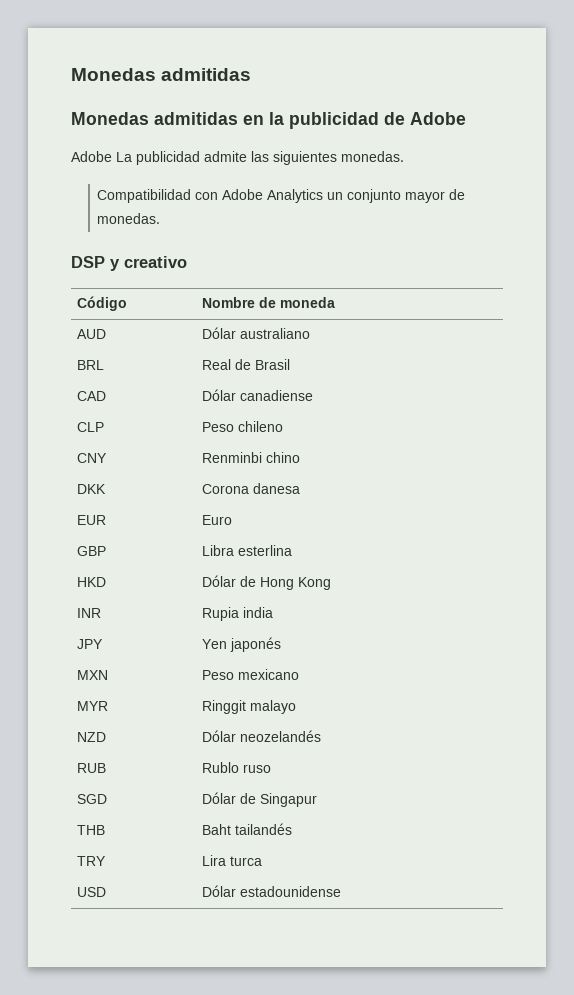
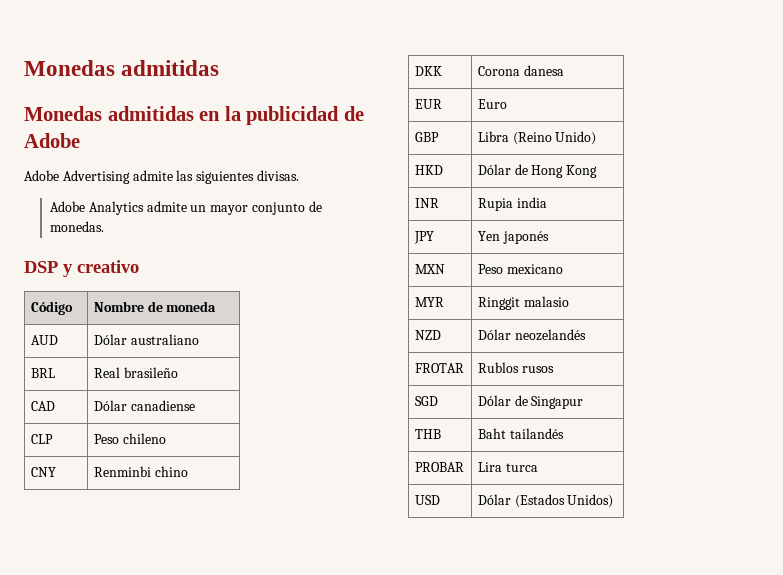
- Adobe La publicidad admite las siguientes monedas.
- Compatibilidad con Adobe Analytics un conjunto mayor de monedas.
+ Adobe Advertising admite las siguientes divisas.
+ Adobe Analytics admite un mayor conjunto de monedas.
- BRL | Real de Brasil
+ BRL | Real brasileño
- GBP | Libra esterlina
+ GBP | Libra (Reino Unido)
- MYR | Ringgit malayo
+ MYR | Ringgit malasio
- RUB | Rublo ruso
+ FROTAR | Rublos rusos
- TRY | Lira turca
+ PROBAR | Lira turca
- USD | Dólar estadounidense
+ USD | Dólar (Estados Unidos)

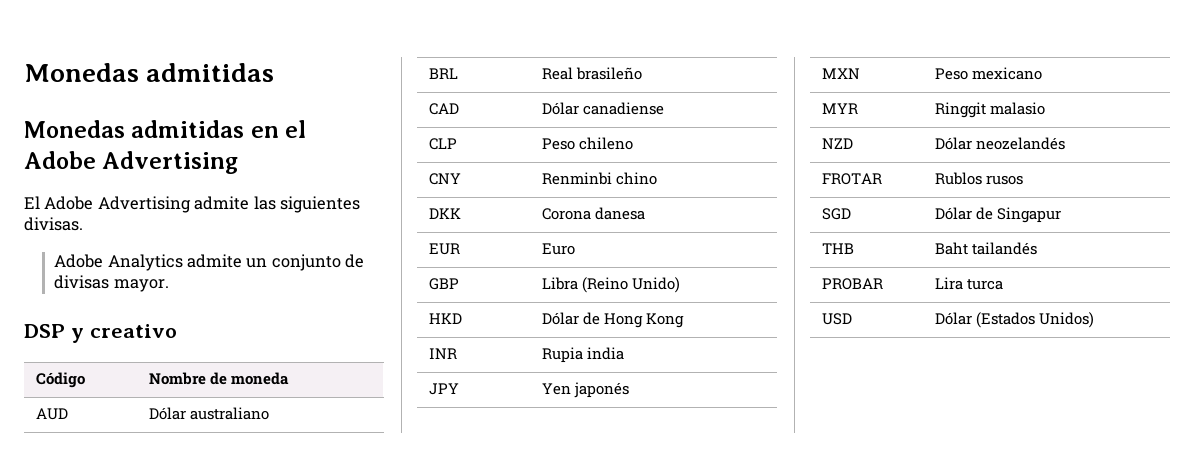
- Monedas admitidas en la publicidad de Adobe
- Adobe Advertising admite las siguientes divisas.
+ Monedas admitidas en el Adobe Advertising
+ El Adobe Advertising admite las siguientes divisas.
- Adobe Analytics admite un mayor conjunto de monedas.
+ Adobe Analytics admite un conjunto de divisas mayor.

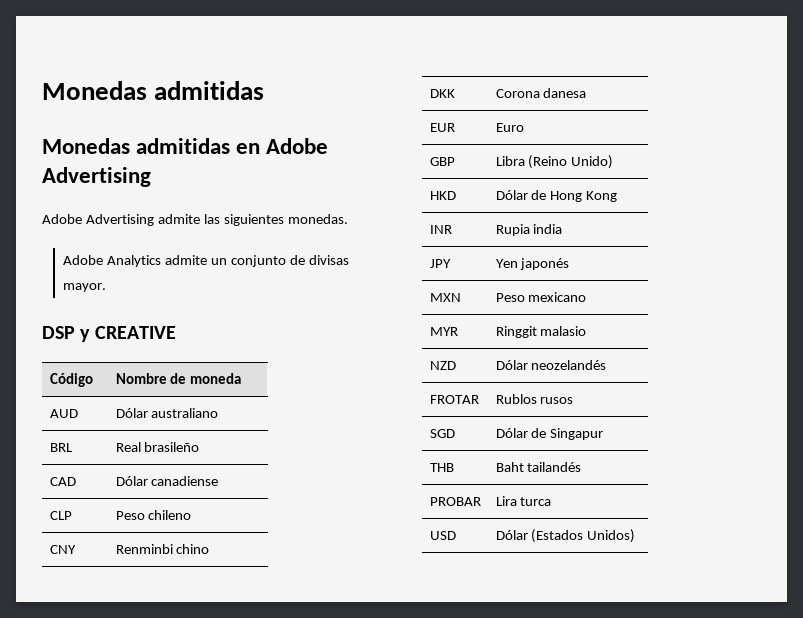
- Monedas admitidas en el Adobe Advertising
+ Monedas admitidas en Adobe Advertising
- El Adobe Advertising admite las siguientes divisas.
+ Adobe Advertising admite las siguientes monedas.
- DSP y creativo
+ DSP y CREATIVE

